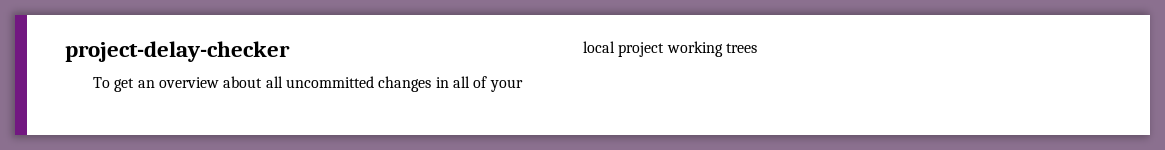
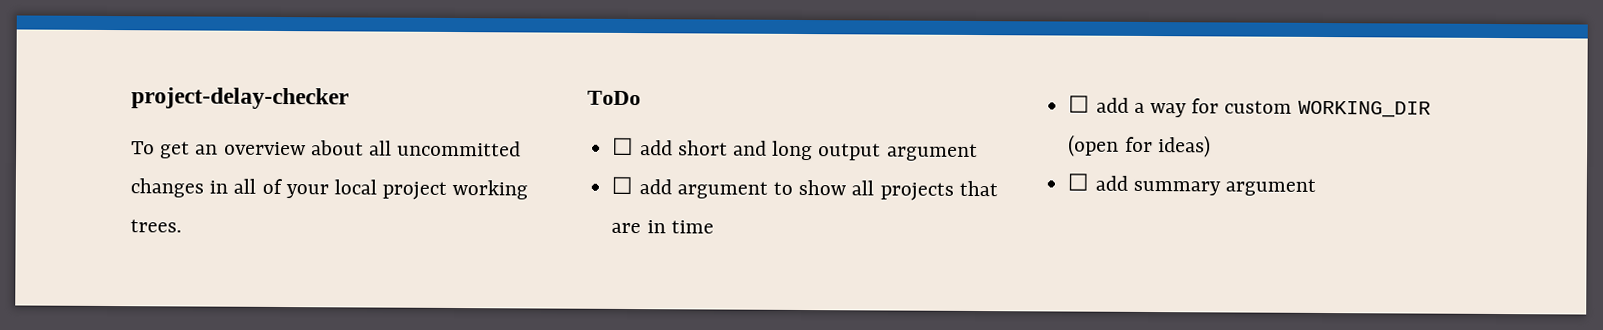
- To get an overview about all uncommitted changes in all of your local project working trees
+ To get an overview about all uncommitted changes in all of your local project working trees.
+ ToDo
+ ☐ add short and long output argument
+ ☐ add argument to show all projects that are in time
+ ☐ add a way for custom WORKING_DIR (open for ideas)
+ ☐ add summary argument

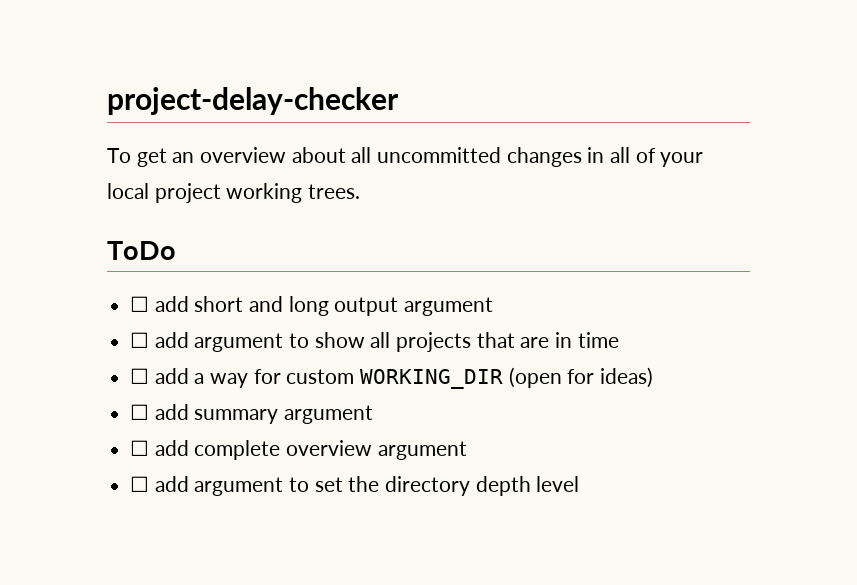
+ ☐ add complete overview argument
+ ☐ add argument to set the directory depth level

